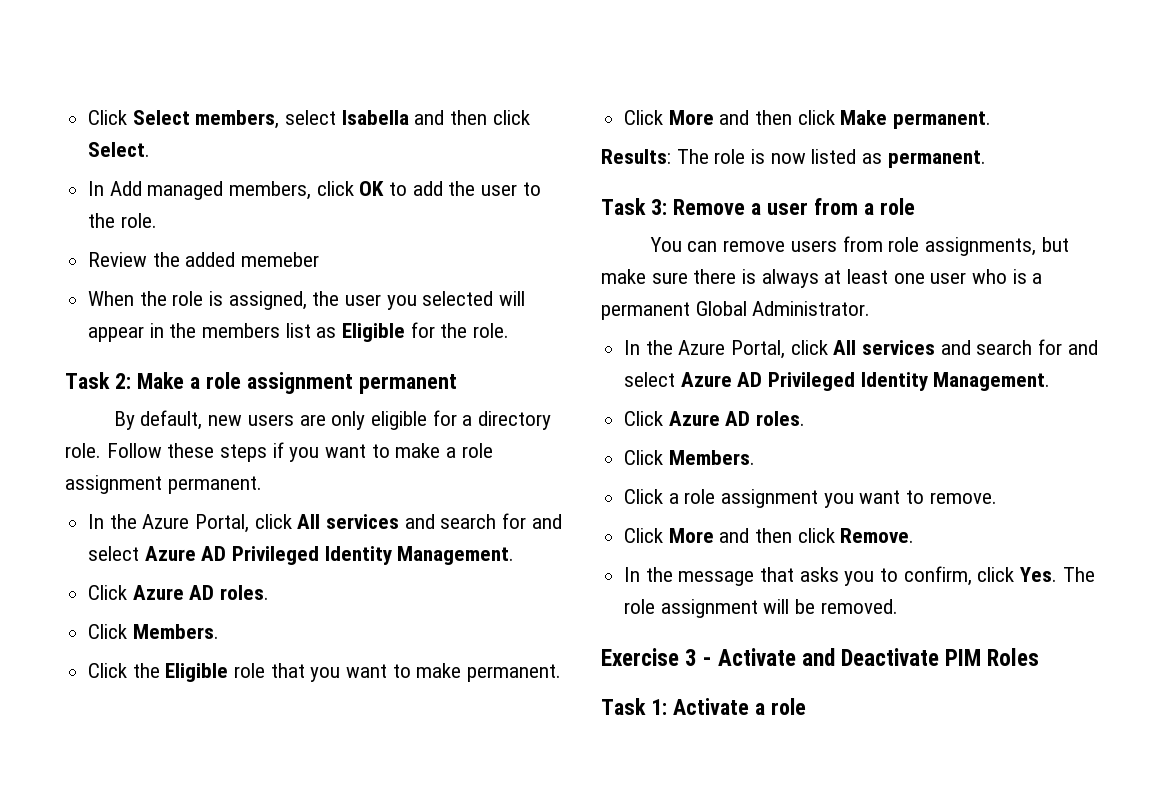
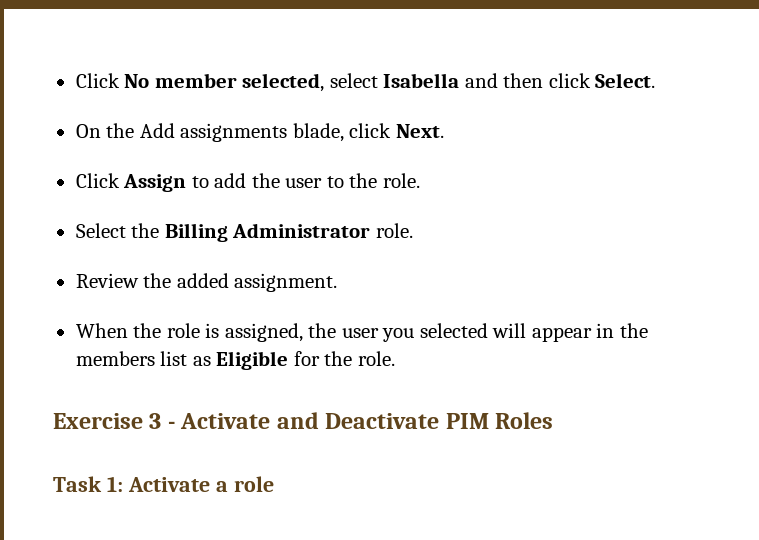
- Click Select members, select Isabella and then click Select.
+ Click No member selected, select Isabella and then click Select.
- In Add managed members, click OK to add the user to the role.
+ On the Add assignments blade, click Next.
+ Click Assign to add the user to the role.
+ Select the Billing Administrator role.
- Review the added memeber
+ Review the added assignment.
- Task 2: Make a role assignment permanent
- By default, new users are only eligible for a directory role. Follow these steps if you want to make a role assignment permanent.
- In the Azure Portal, click All services and search for and select Azure AD Privileged Identity Management.
- Click Azure AD roles.
- Click Members.
- Click the Eligible role that you want to make permanent.
- Click More and then click Make permanent.
- Results: The role is now listed as permanent.
- Task 3: Remove a user from a role
- You can remove users from role assignments, but make sure there is always at least one user who is a permanent Global Administrator.
- In the Azure Portal, click All services and search for and select Azure AD Privileged Identity Management.
- Click Azure AD roles.
- Click Members.
- Click a role assignment you want to remove.
- Click More and then click Remove.
- In the message that asks you to confirm, click Yes. The role assignment will be removed.

